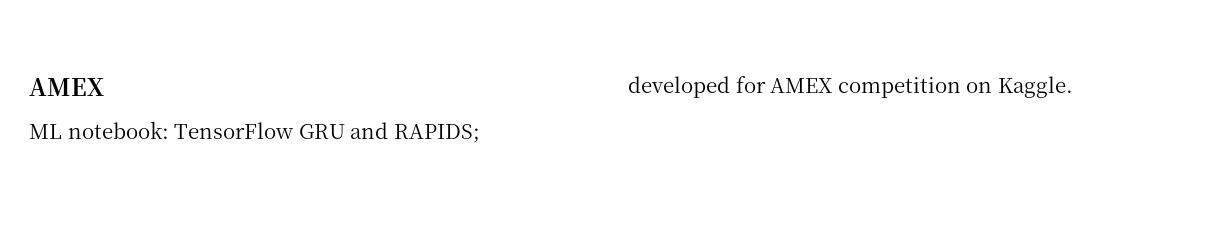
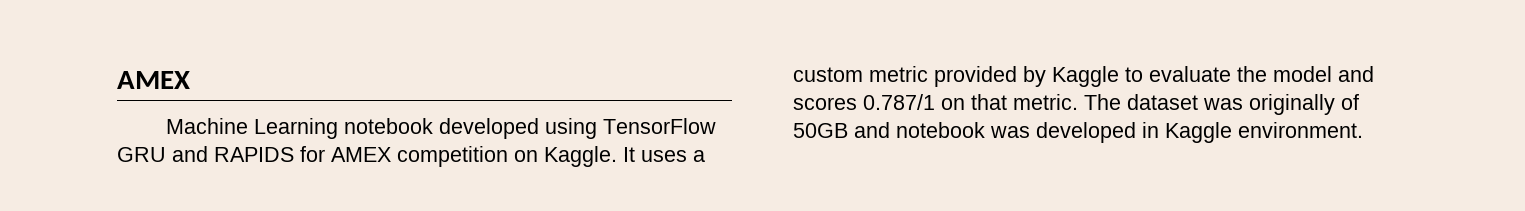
- ML notebook: TensorFlow GRU and RAPIDS; developed for AMEX competition on Kaggle.
+ Machine Learning notebook developed using TensorFlow GRU and RAPIDS for AMEX competition on Kaggle.
+ It uses a custom metric provided by Kaggle to evaluate the model and scores 0.787/1 on that metric. The dataset was originally of 50GB and notebook was developed in Kaggle environment.

